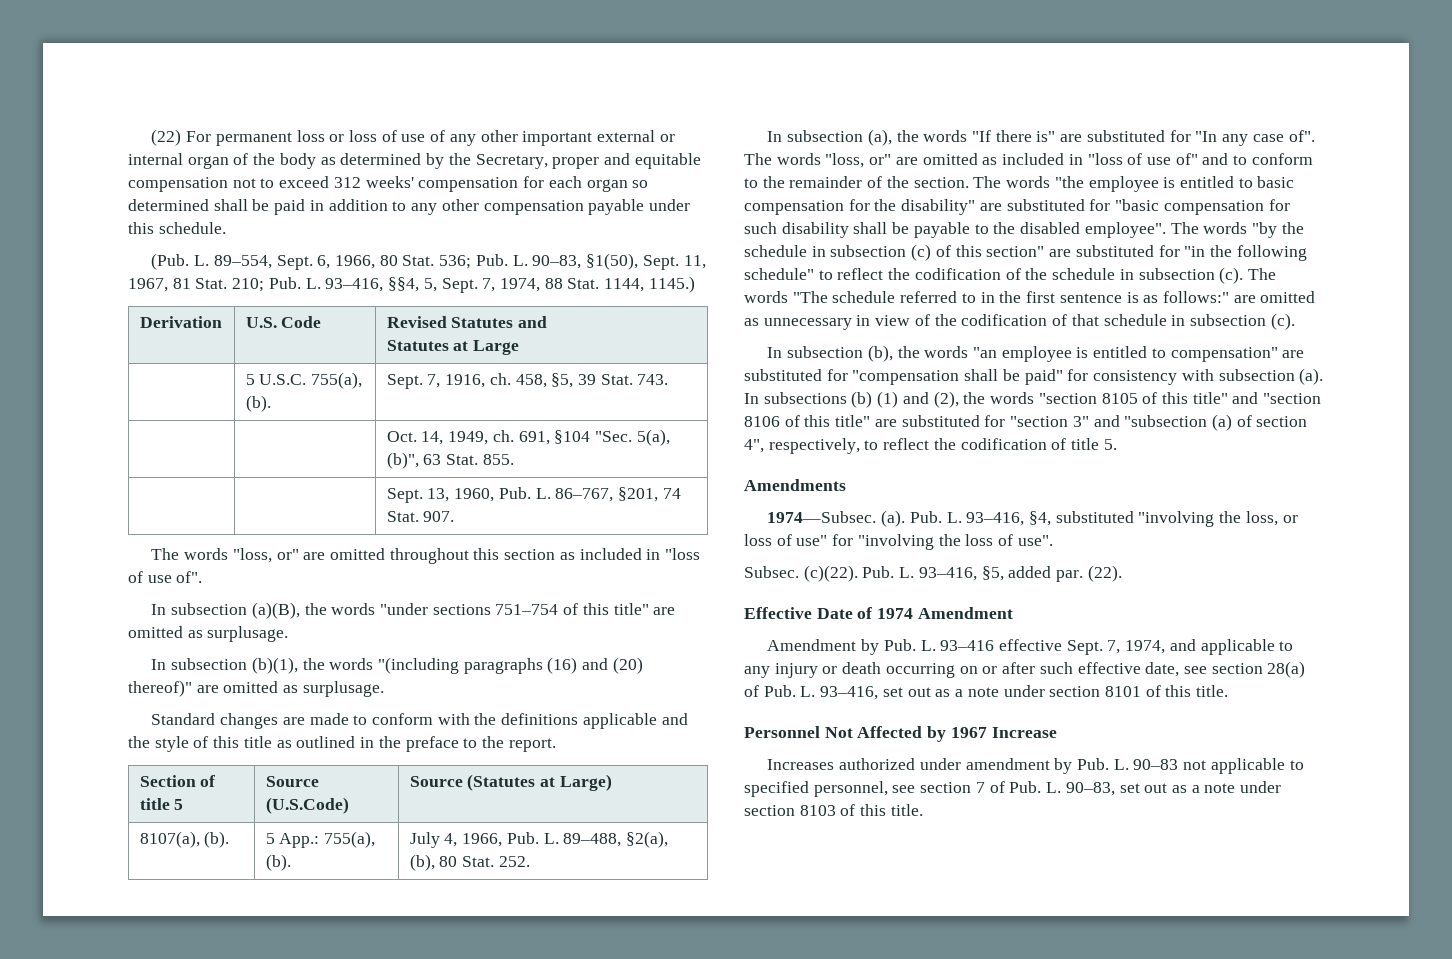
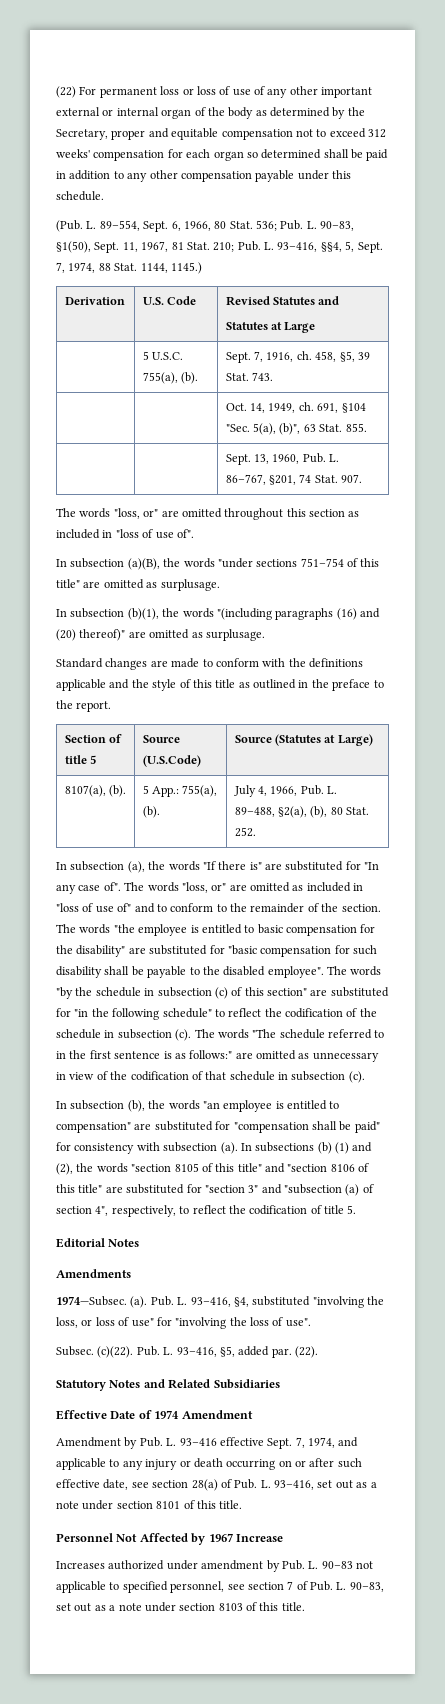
+ Editorial Notes
+ Statutory Notes and Related Subsidiaries

